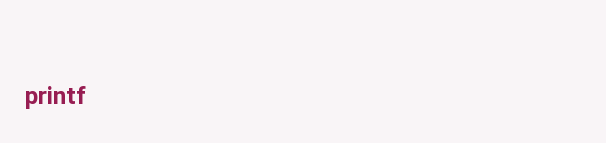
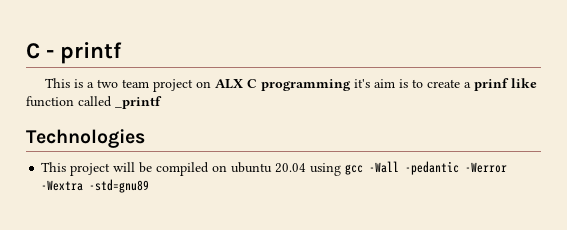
- printf
+ C - printf
+ This is a two team project on ALX C programming it's aim is to create a prinf like function called _printf
+ Technologies
+ This project will be compiled on ubuntu 20.04 using gcc -Wall -pedantic -Werror -Wextra -std=gnu89

